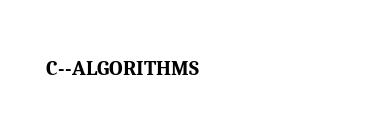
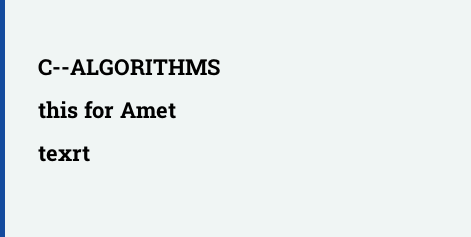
+ this for Amet
+ texrt

